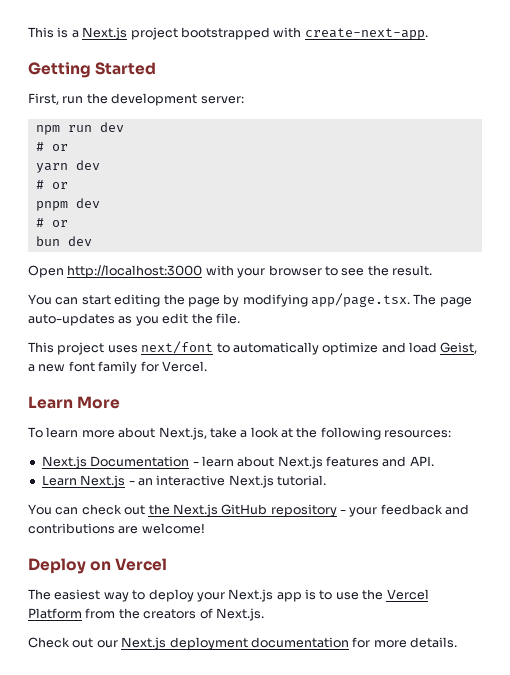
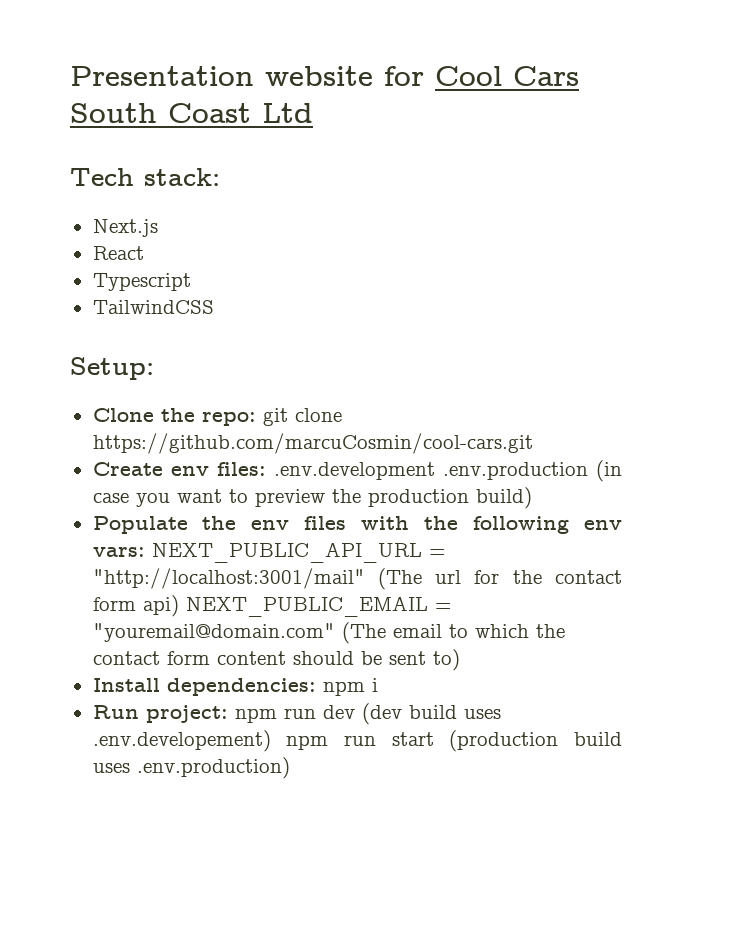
- This is a Next.js project bootstrapped with create-next-app.
- Getting Started
- First, run the development server:
- npm run dev
- # or
- yarn dev
- # or
- pnpm dev
- # or
- bun dev
- Open http://localhost:3000 with your browser to see the result.
- You can start editing the page by modifying app/page.tsx. The page auto-updates as you edit the file.
- This project uses next/font to automatically optimize and load Geist, a new font family for Vercel.
- Learn More
- To learn more about Next.js, take a look at the following resources:
- Next.js Documentation - learn about Next.js features and API.
- Learn Next.js - an interactive Next.js tutorial.
- You can check out the Next.js GitHub repository - your feedback and contributions are welcome!
- Deploy on Vercel
- The easiest way to deploy your Next.js app is to use the Vercel Platform from the creators of Next.js.
- Check out our Next.js deployment documentation for more details.
+ Presentation website for Cool Cars South Coast Ltd
+ Tech stack:
+ Next.js
+ React
+ Typescript
+ TailwindCSS
+ Setup:
+ Clone the repo: git clone https://github.com/marcuCosmin/cool-cars.git
+ Create env files: .env.development .env.production (in case you want to preview the production build)
+ Populate the env files with the following env vars: NEXT_PUBLIC_API_URL = "http://localhost:3001/mail" (The url for the contact form api) NEXT_PUBLIC_EMAIL = "youremail@domain.com" (The email to which the contact form content should be sent to)
+ Install dependencies: npm i
+ Run project: npm run dev (dev build uses .env.developement) npm run start (production build uses .env.production)

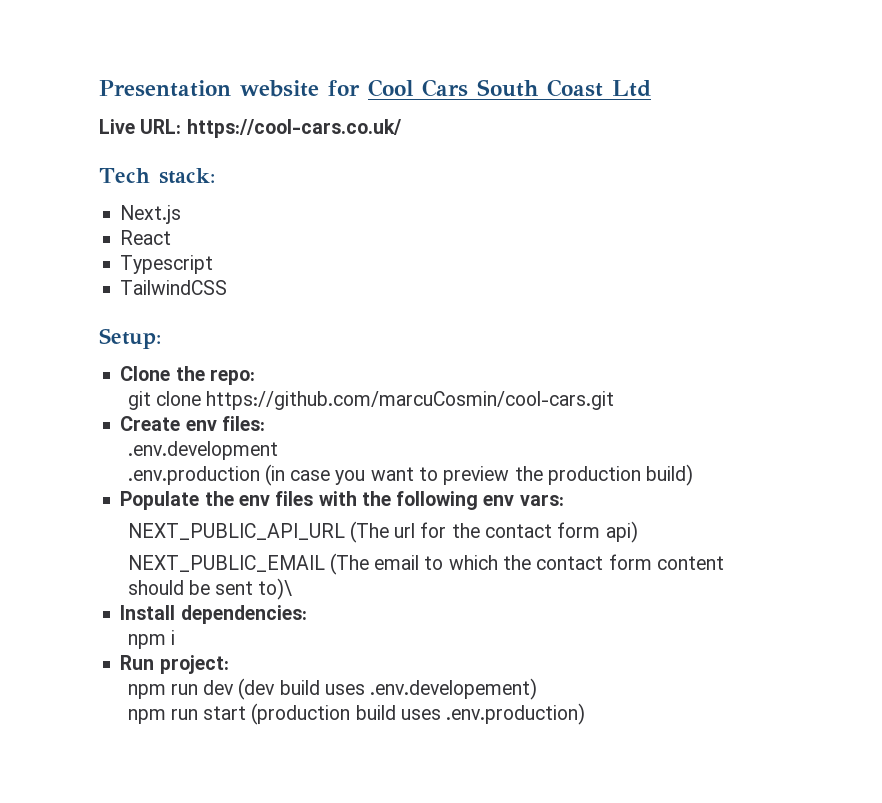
+ Live URL: https://cool-cars.co.uk/
- Clone the repo: git clone https://github.com/marcuCosmin/cool-cars.git
+ Clone the repo:
+ git clone https://github.com/marcuCosmin/cool-cars.git
- Create env files: .env.development .env.production (in case you want to preview the production build)
+ Create env files:
+ .env.development
+ .env.production (in case you want to preview the production build)
- Populate the env files with the following env vars: NEXT_PUBLIC_API_URL = "http://localhost:3001/mail" (The url for the contact form api) NEXT_PUBLIC_EMAIL = "youremail@domain.com" (The email to which the contact form content should be sent to)
+ Populate the env files with the following env vars:
+ NEXT_PUBLIC_API_URL (The url for the contact form api)
+ NEXT_PUBLIC_EMAIL (The email to which the contact form content should be sent to)\
- Install dependencies: npm i
+ Install dependencies:
+ npm i
- Run project: npm run dev (dev build uses .env.developement) npm run start (production build uses .env.production)
+ Run project:
+ npm run dev (dev build uses .env.developement)
+ npm run start (production build uses .env.production)

